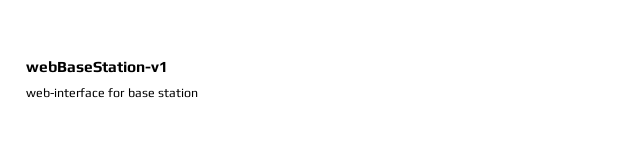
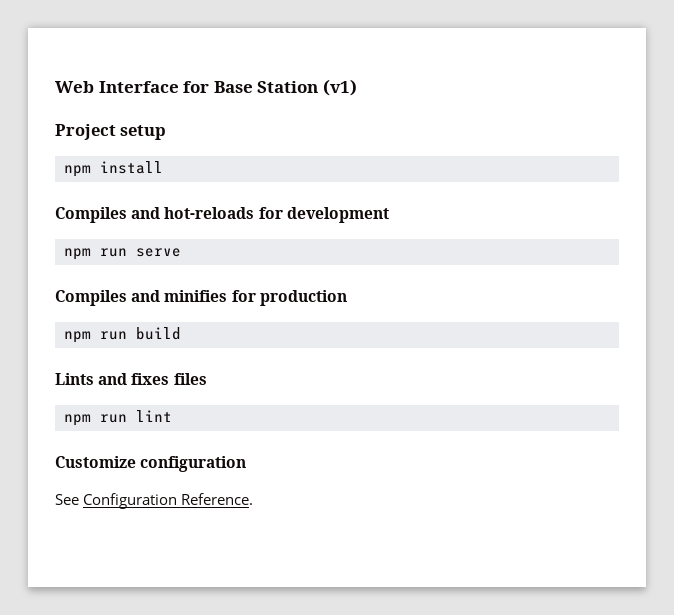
- webBaseStation-v1
- web-interface for base station
+ Web Interface for Base Station (v1)
+ Project setup
+ npm install
+ Compiles and hot-reloads for development
+ npm run serve
+ Compiles and minifies for production
+ npm run build
+ Lints and fixes files
+ npm run lint
+ Customize configuration
+ See Configuration Reference.

